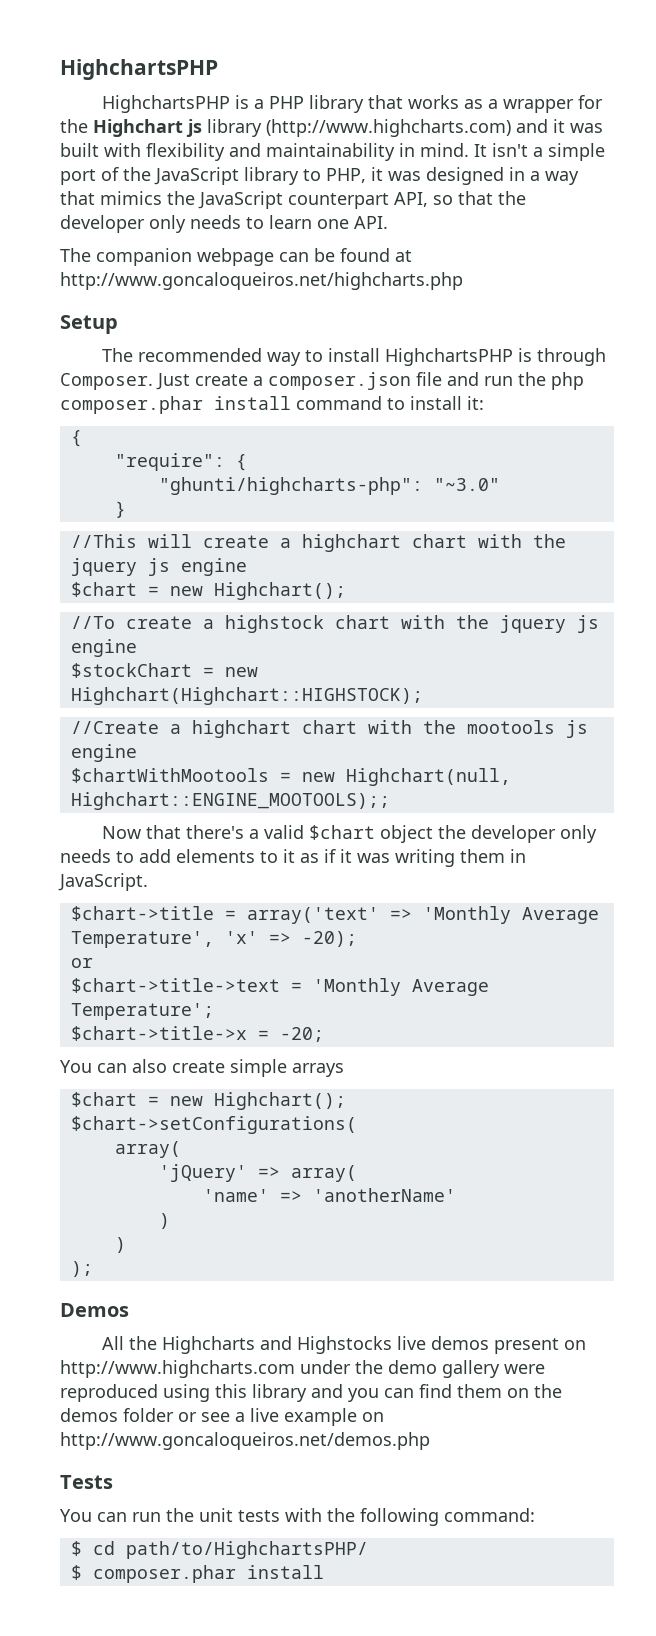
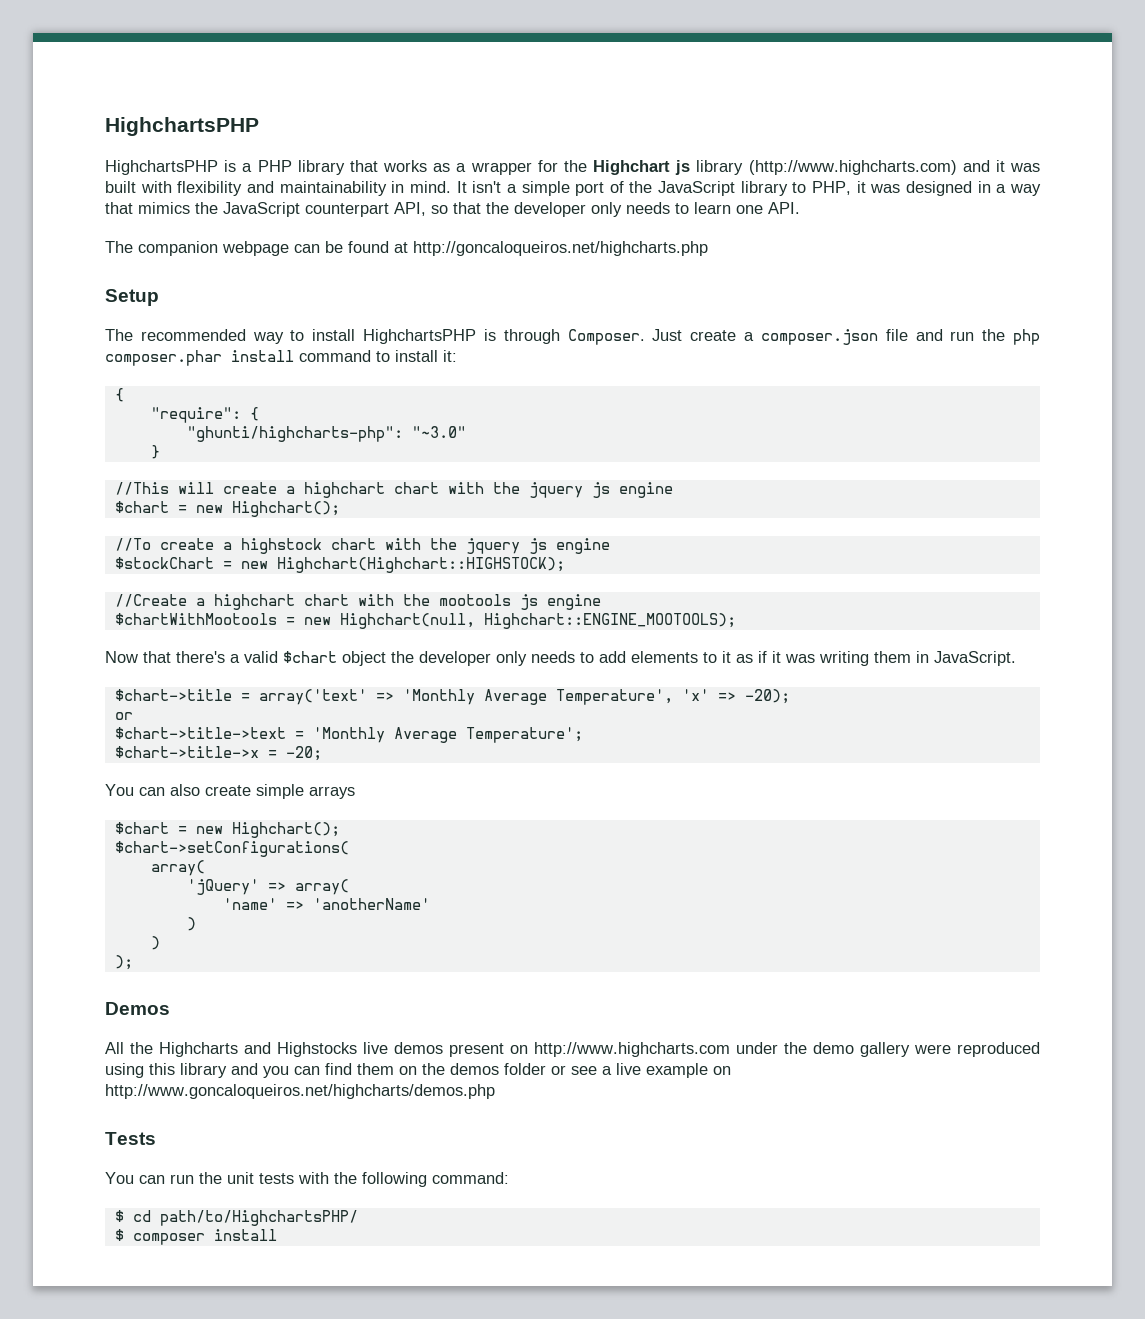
- The companion webpage can be found at http://www.goncaloqueiros.net/highcharts.php
+ The companion webpage can be found at http://goncaloqueiros.net/highcharts.php
- $chartWithMootools = new Highchart(null, Highchart::ENGINE_MOOTOOLS);;
+ $chartWithMootools = new Highchart(null, Highchart::ENGINE_MOOTOOLS);
- All the Highcharts and Highstocks live demos present on http://www.highcharts.com under the demo gallery were reproduced using this library and you can find them on the demos folder or see a live example on http://www.goncaloqueiros.net/demos.php
+ All the Highcharts and Highstocks live demos present on http://www.highcharts.com under the demo gallery were reproduced using this library and you can find them on the demos folder or see a live example on http://www.goncaloqueiros.net/highcharts/demos.php
- $ composer.phar install
+ $ composer install

